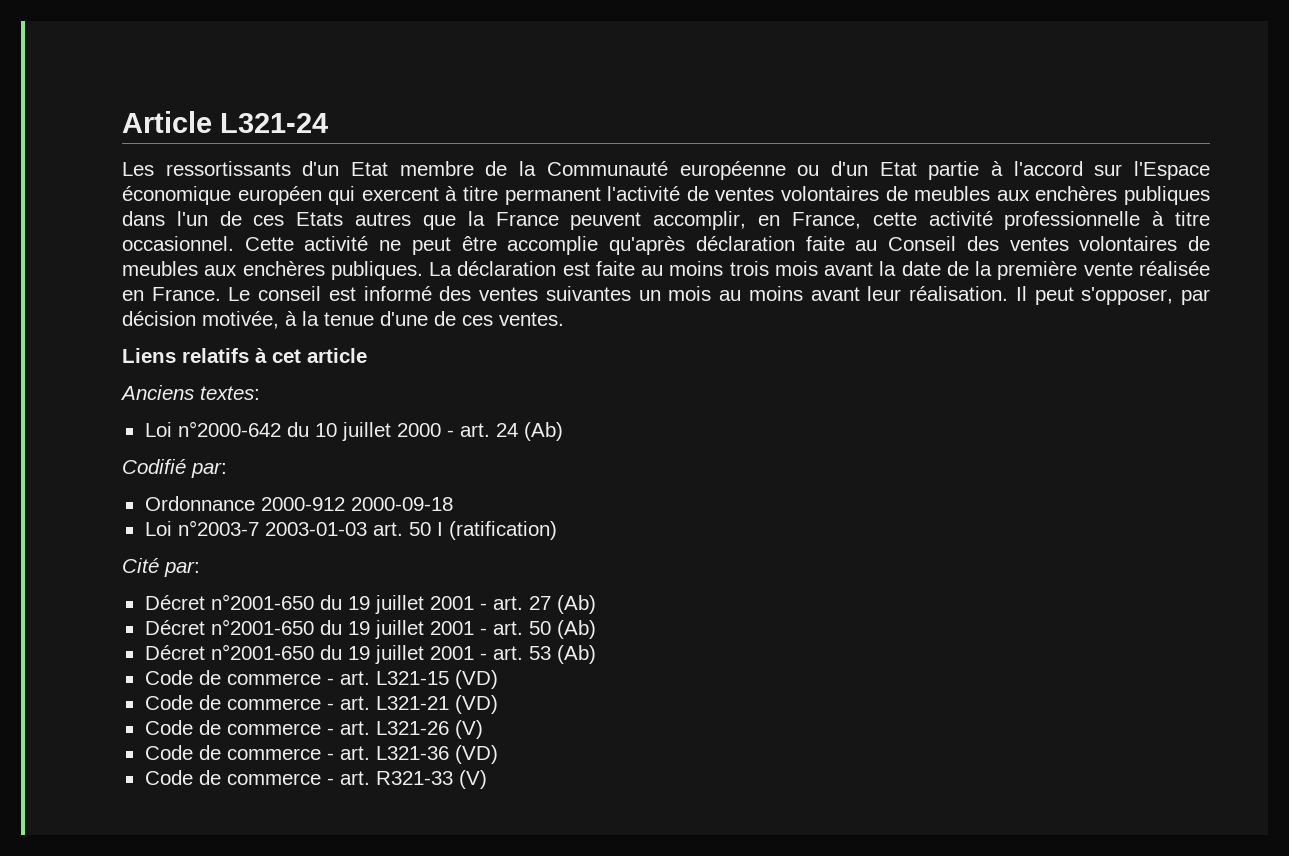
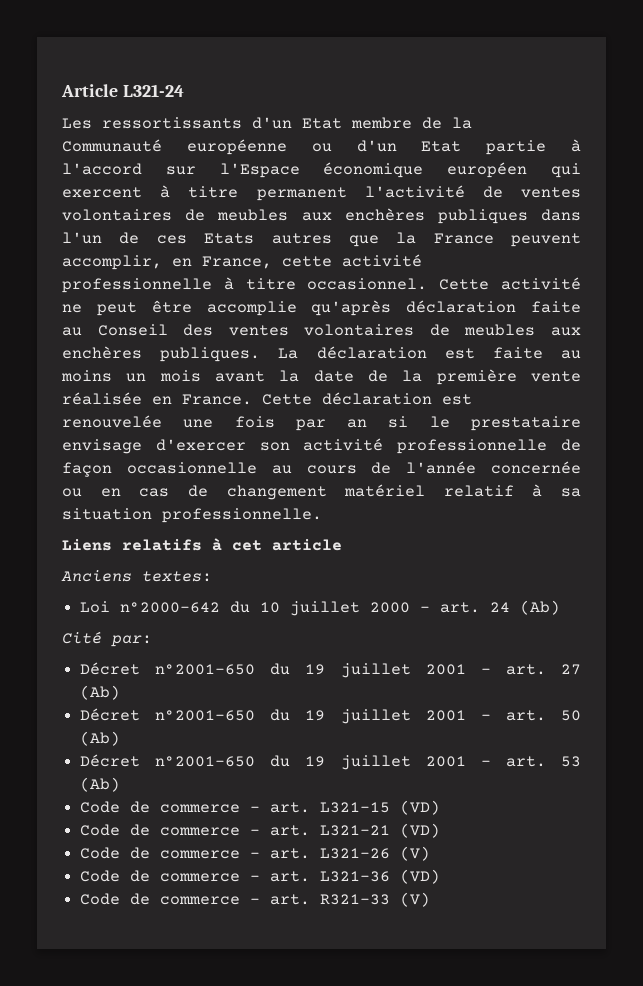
- La déclaration est faite au moins trois mois avant la date de la première vente réalisée en France.
+ La déclaration est faite au moins un mois avant la date de la première vente réalisée en France.
- Le conseil est informé des ventes suivantes un mois au moins avant leur réalisation. Il peut s'opposer, par décision motivée, à la tenue d'une de ces ventes.
+ Cette déclaration est renouvelée une fois par an si le prestataire envisage d'exercer son activité professionnelle de façon occasionnelle au cours de l'année concernée ou en cas de changement matériel relatif à sa situation professionnelle.
- Codifié par:
- Ordonnance 2000-912 2000-09-18
- Loi n°2003-7 2003-01-03 art. 50 I (ratification)

